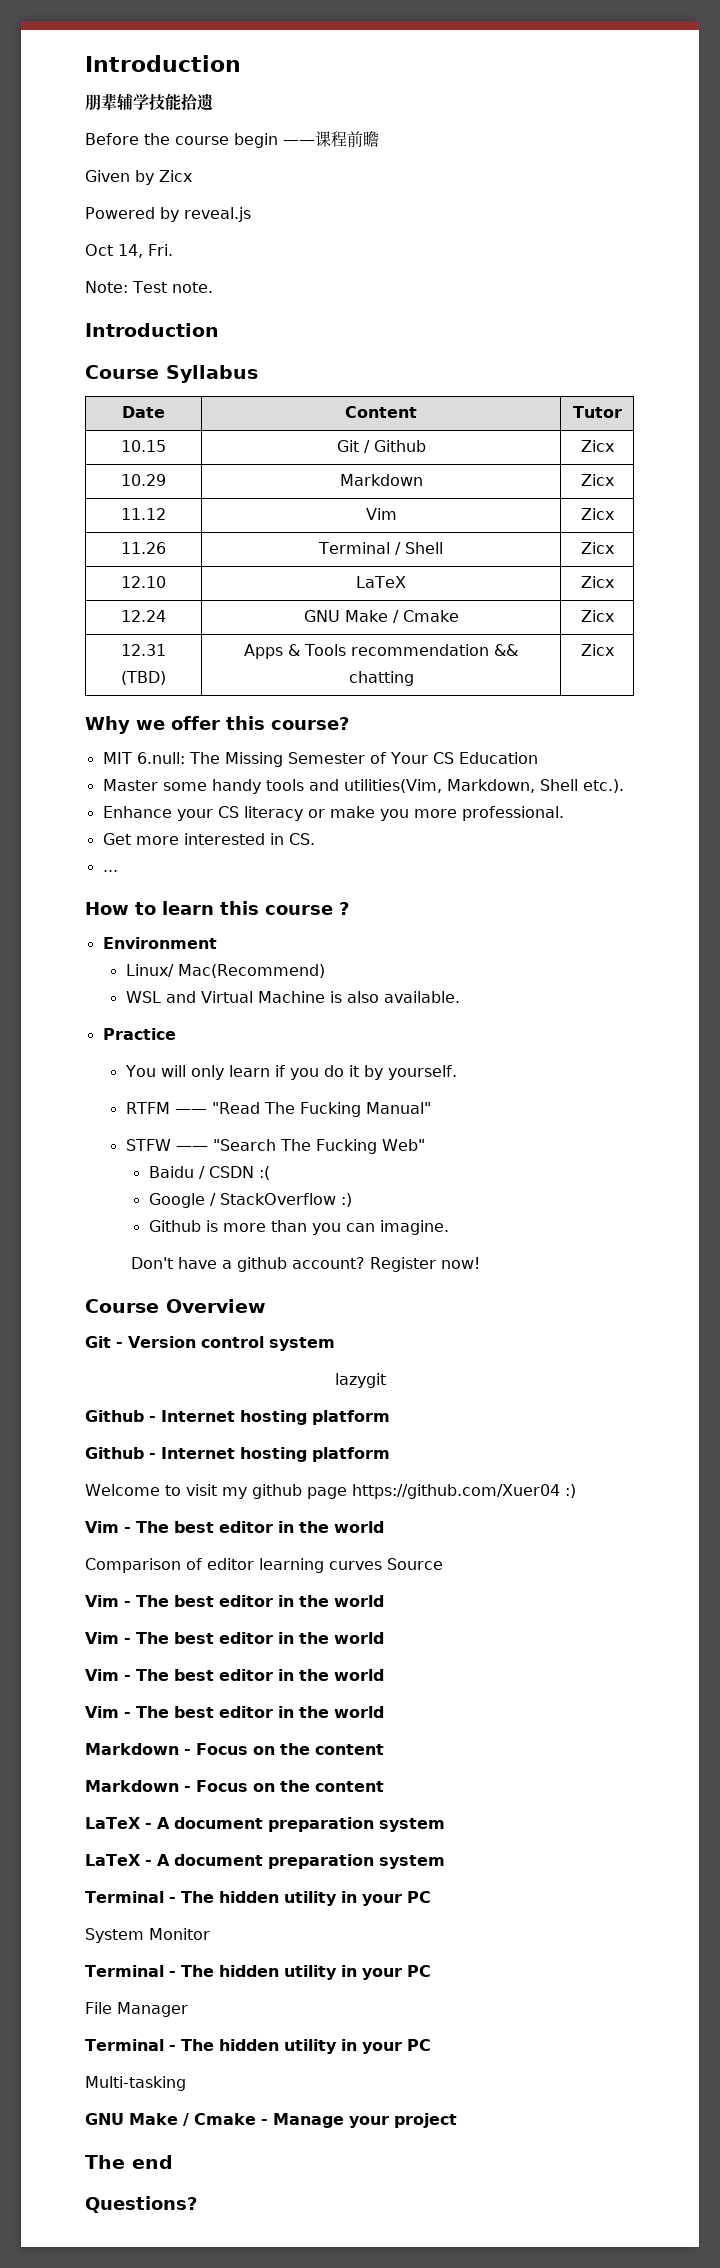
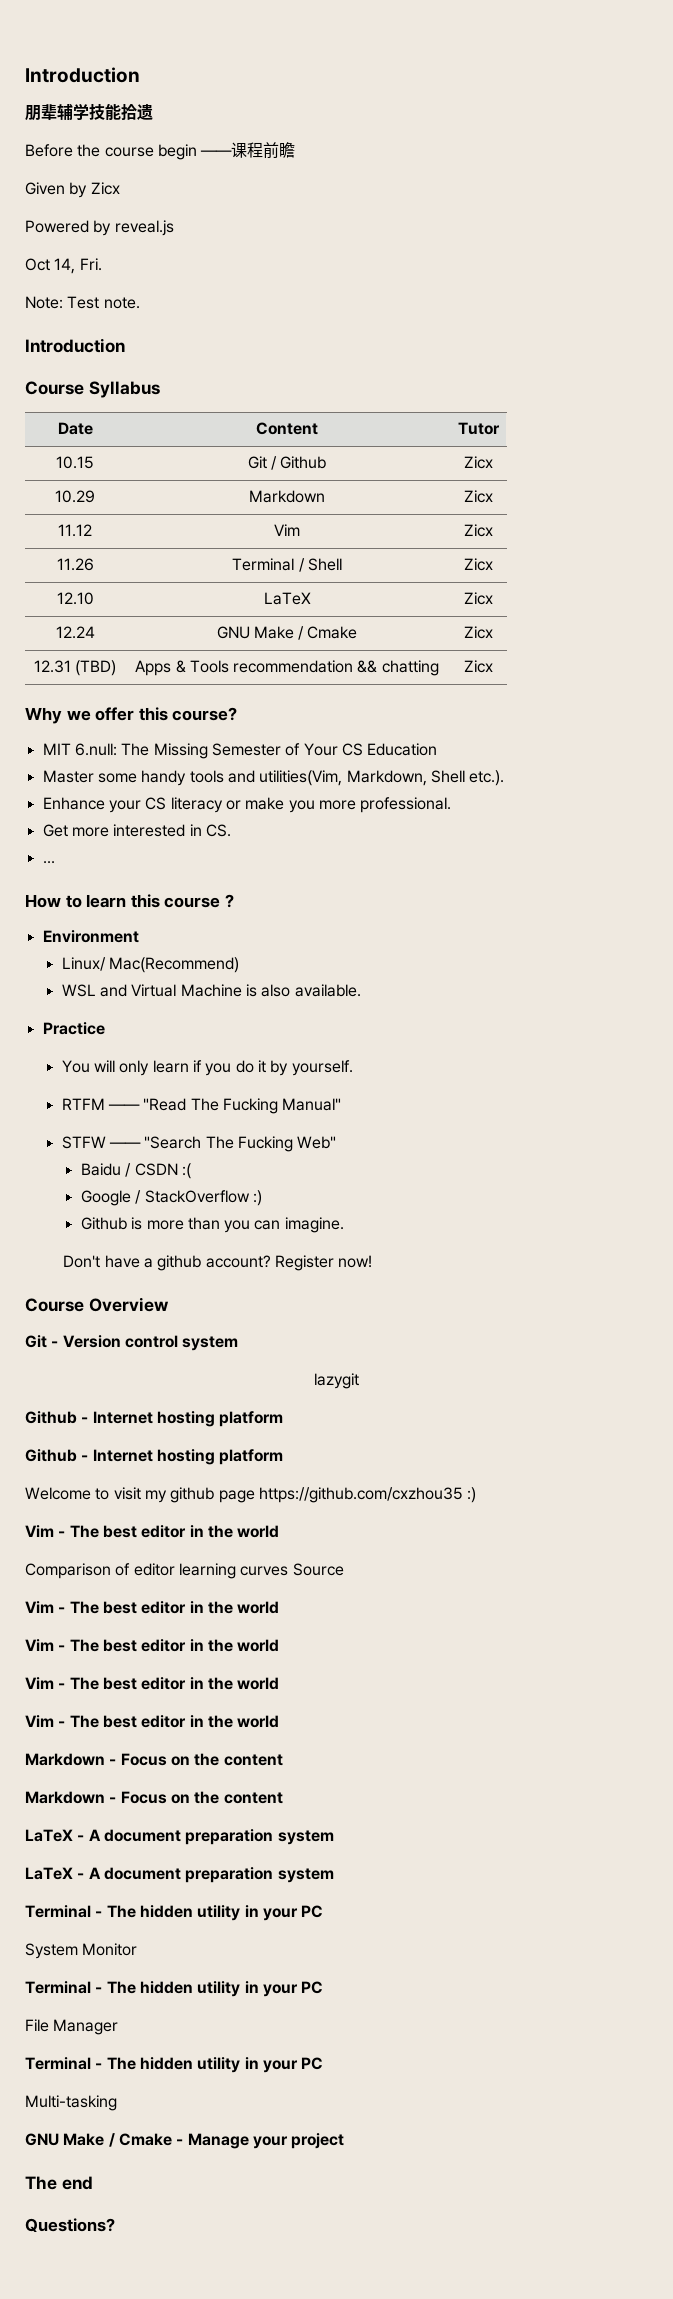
- Welcome to visit my github page https://github.com/Xuer04 :)
+ Welcome to visit my github page https://github.com/cxzhou35 :)

